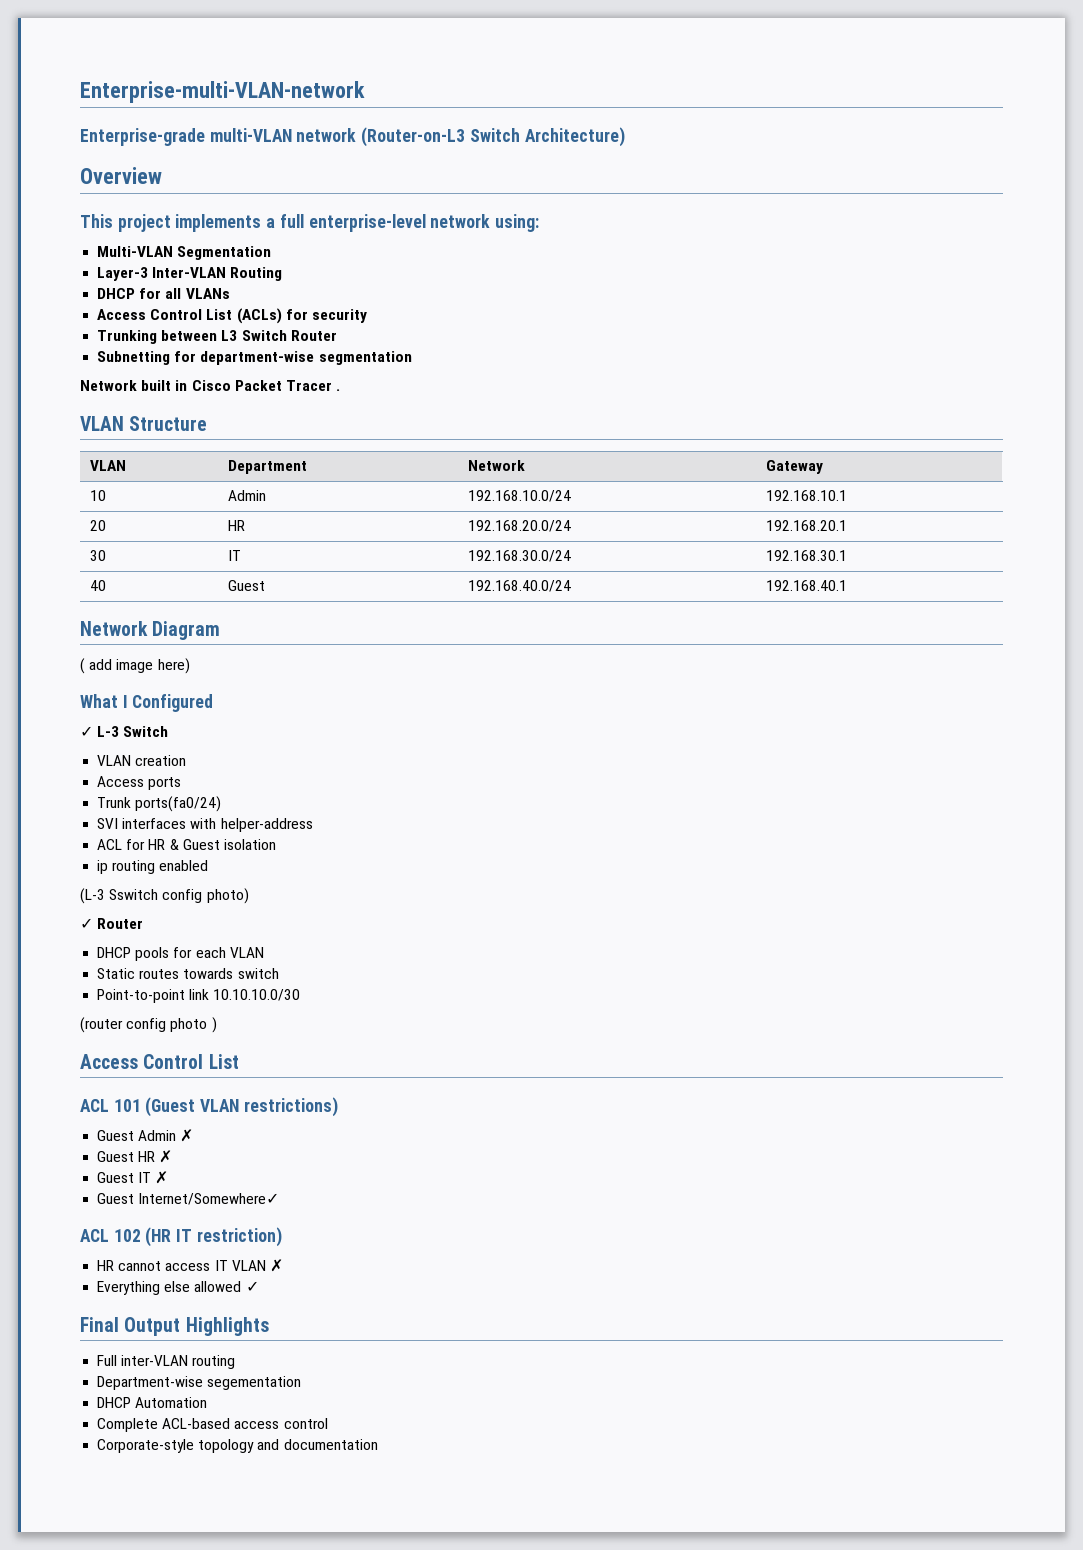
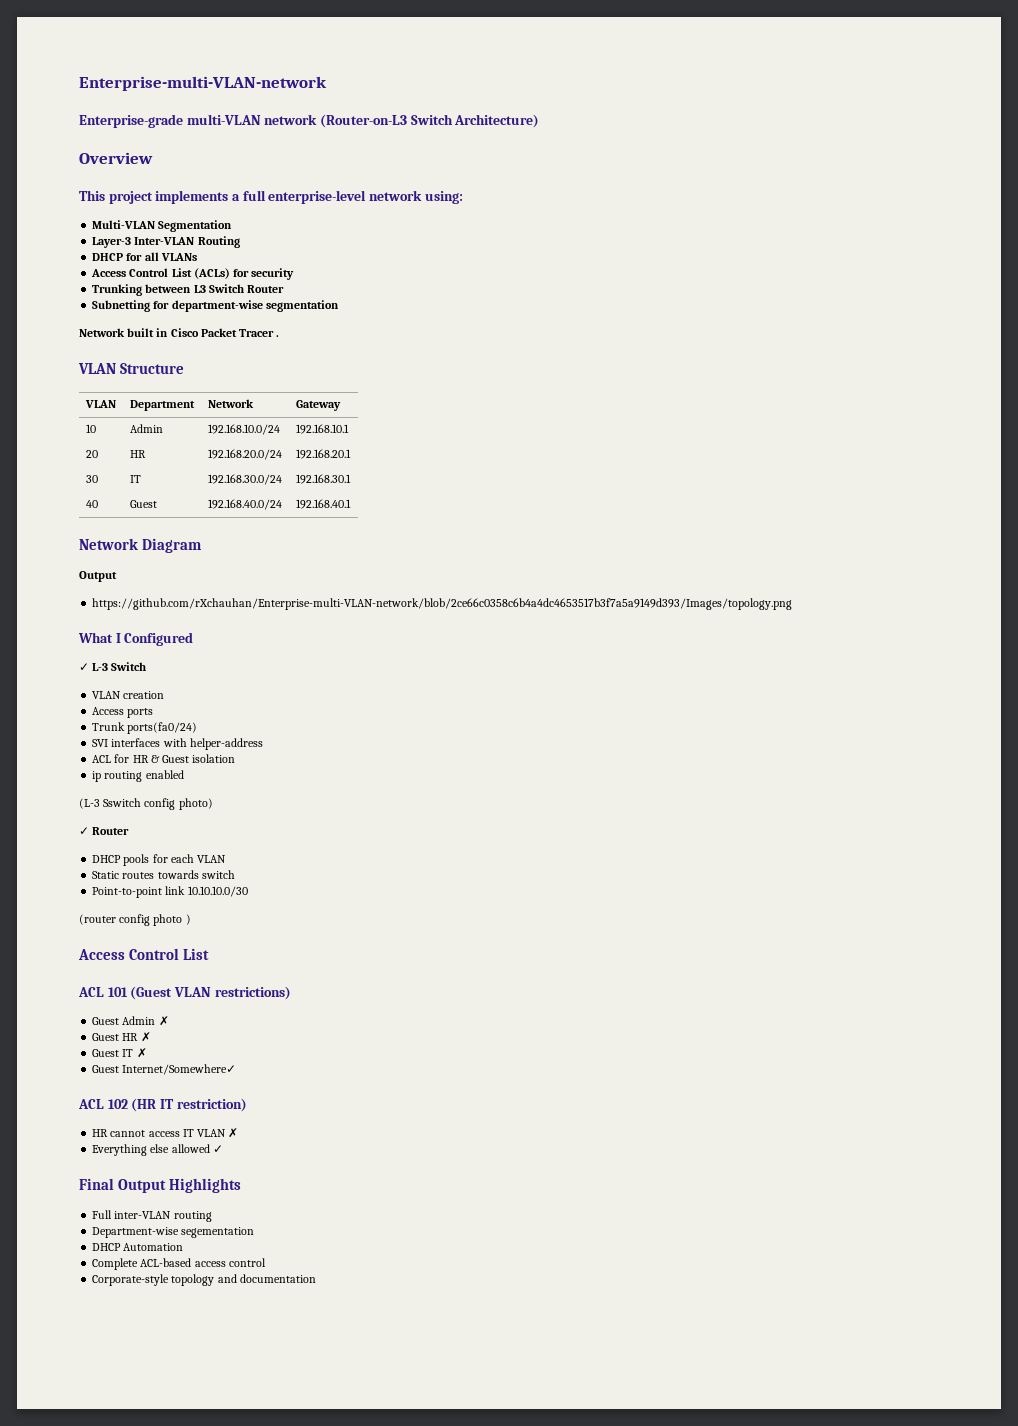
  Network Diagram
- ( add image here)
+ Output
+ https://github.com/rXchauhan/Enterprise-multi-VLAN-network/blob/2ce66c0358c6b4a4dc4653517b3f7a5a9149d393/Images/topology.png

